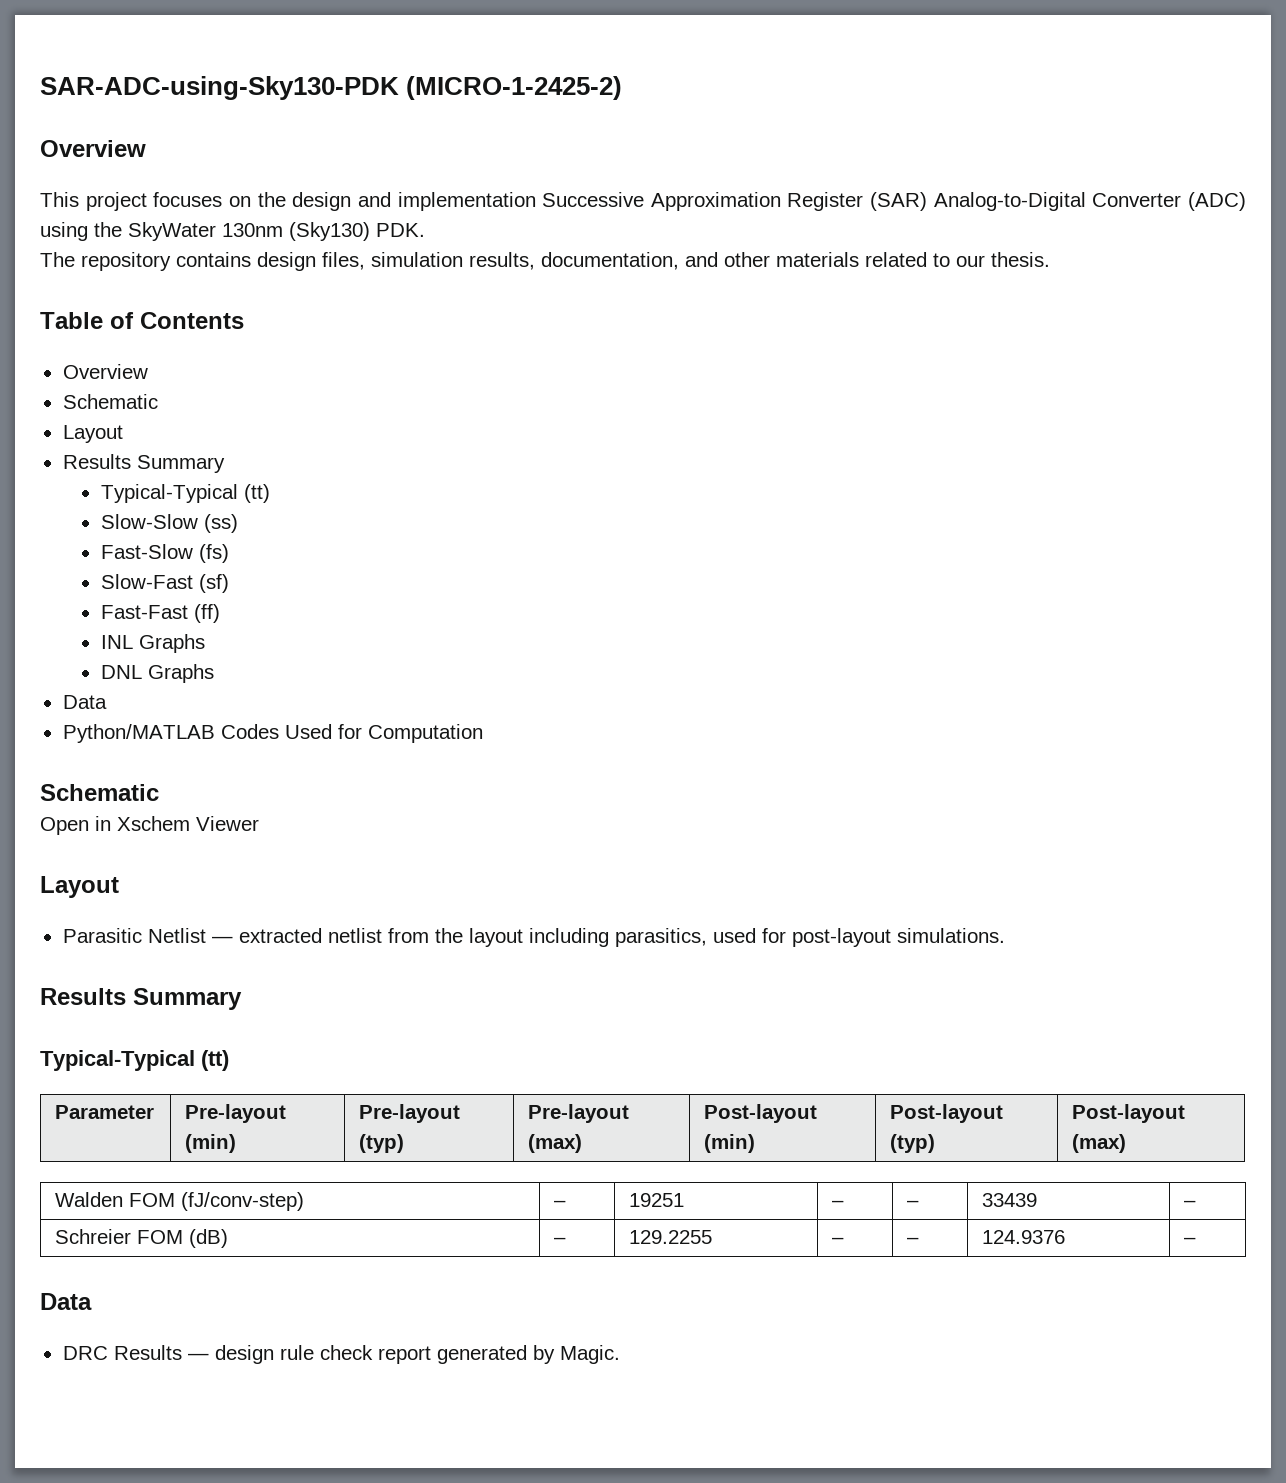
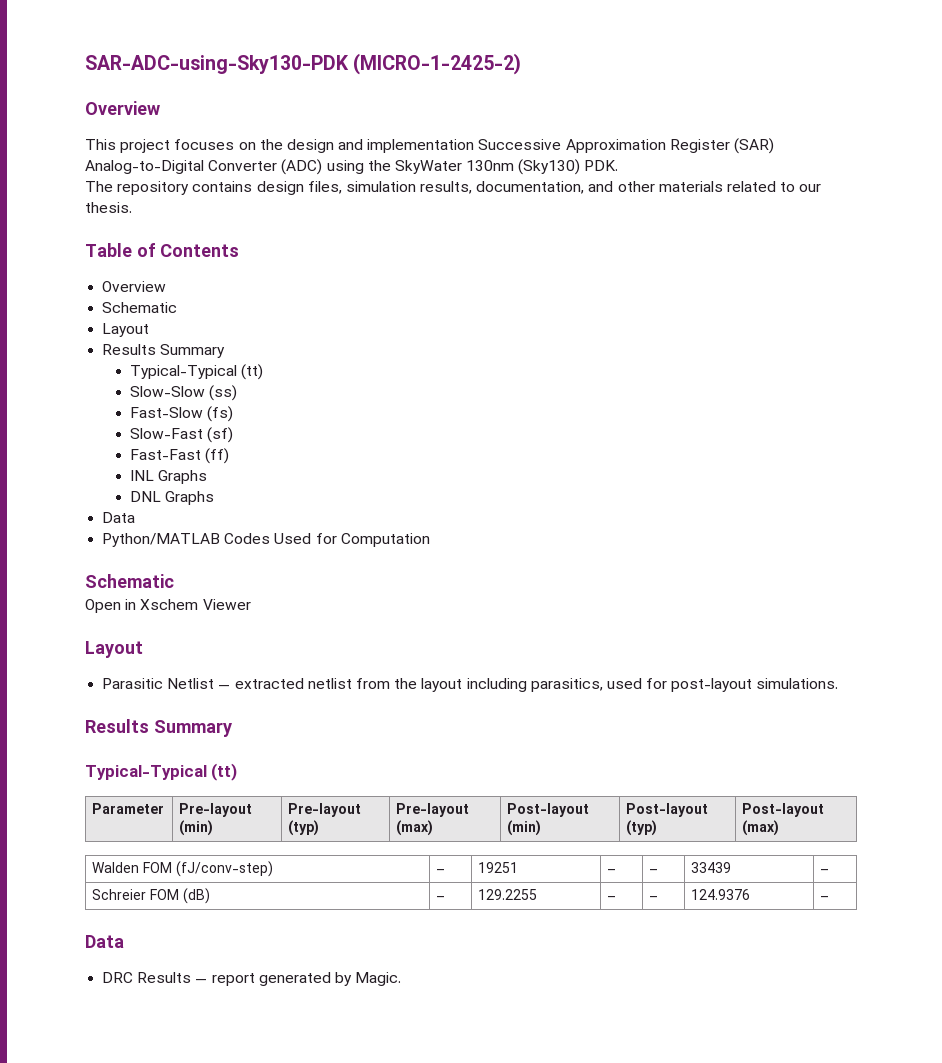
- DRC Results — design rule check report generated by Magic.
+ DRC Results — report generated by Magic.

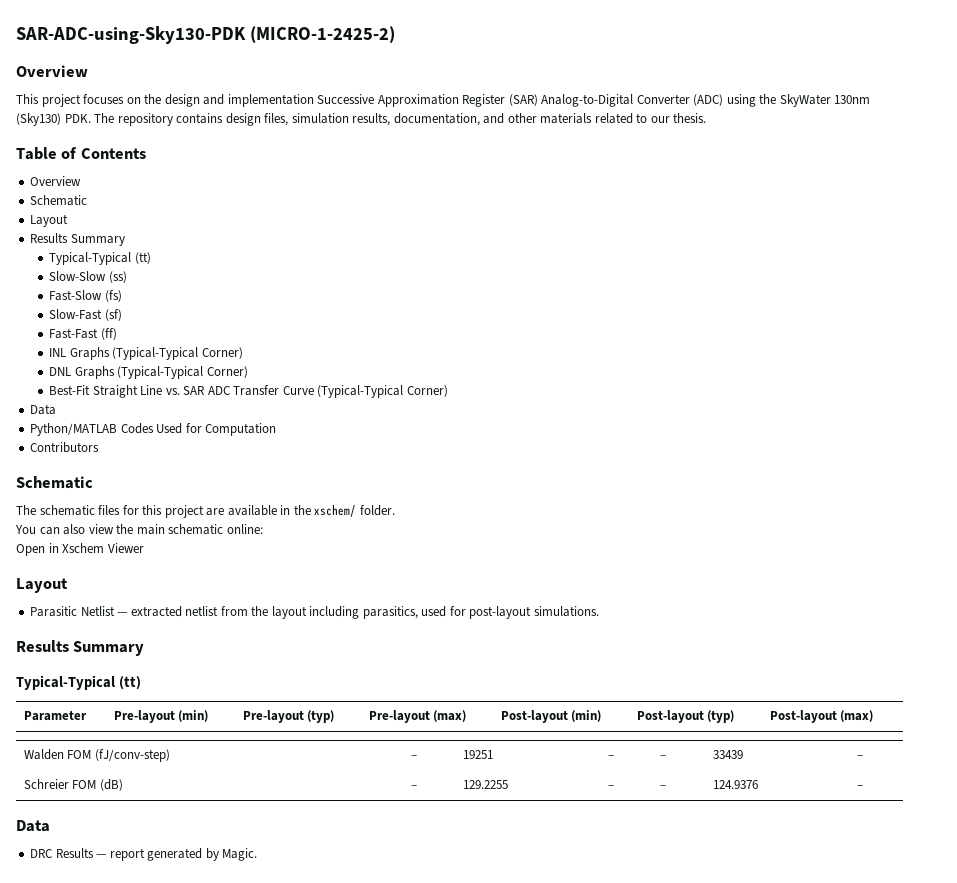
- This project focuses on the design and implementation Successive Approximation Register (SAR) Analog-to-Digital Converter (ADC) using the SkyWater 130nm (Sky130) PDK.
- The repository contains design files, simulation results, documentation, and other materials related to our thesis.
+ This project focuses on the design and implementation Successive Approximation Register (SAR) Analog-to-Digital Converter (ADC) using the SkyWater 130nm (Sky130) PDK. The repository contains design files, simulation results, documentation, and other materials related to our thesis.
- INL Graphs
+ INL Graphs (Typical-Typical Corner)
- DNL Graphs
+ DNL Graphs (Typical-Typical Corner)
+ Best-Fit Straight Line vs. SAR ADC Transfer Curve (Typical-Typical Corner)
  Python/MATLAB Codes Used for Computation
+ Contributors
  Schematic
+ The schematic files for this project are available in the xschem/ folder.
+ You can also view the main schematic online:

